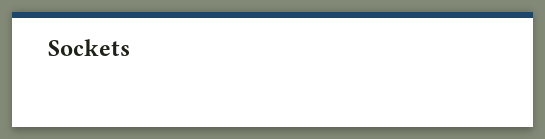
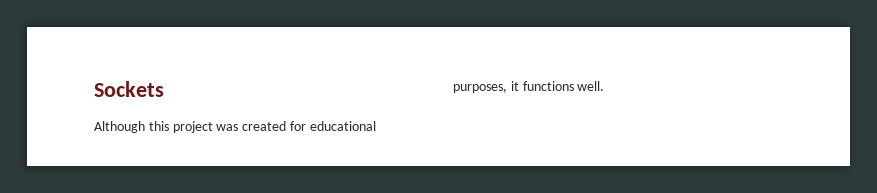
+ Although this project was created for educational purposes, it functions well.

